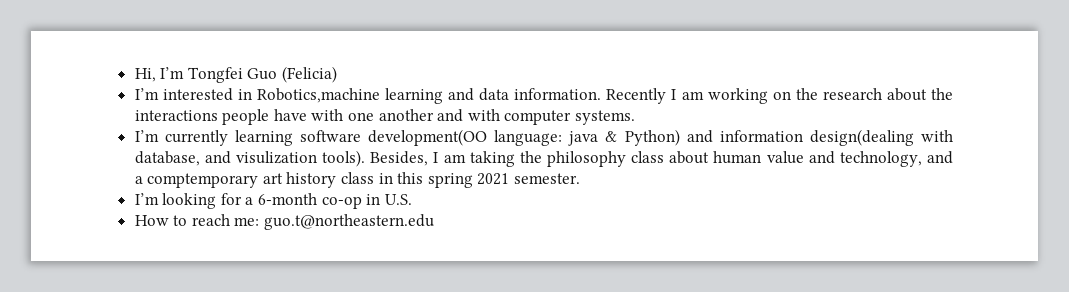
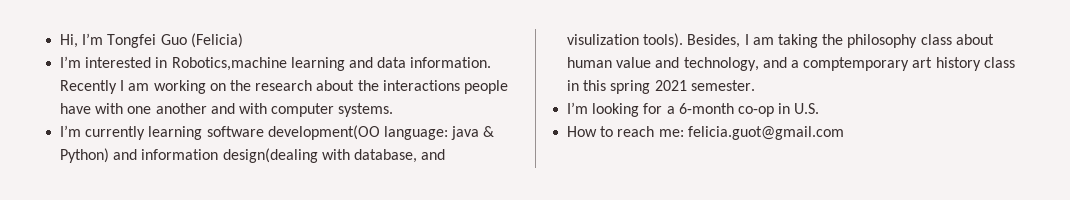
- How to reach me: guo.t@northeastern.edu
+ How to reach me: felicia.guot@gmail.com

